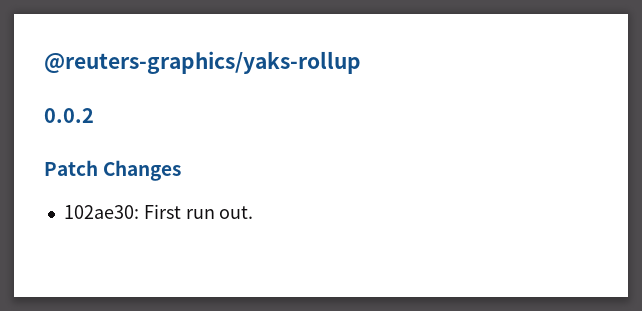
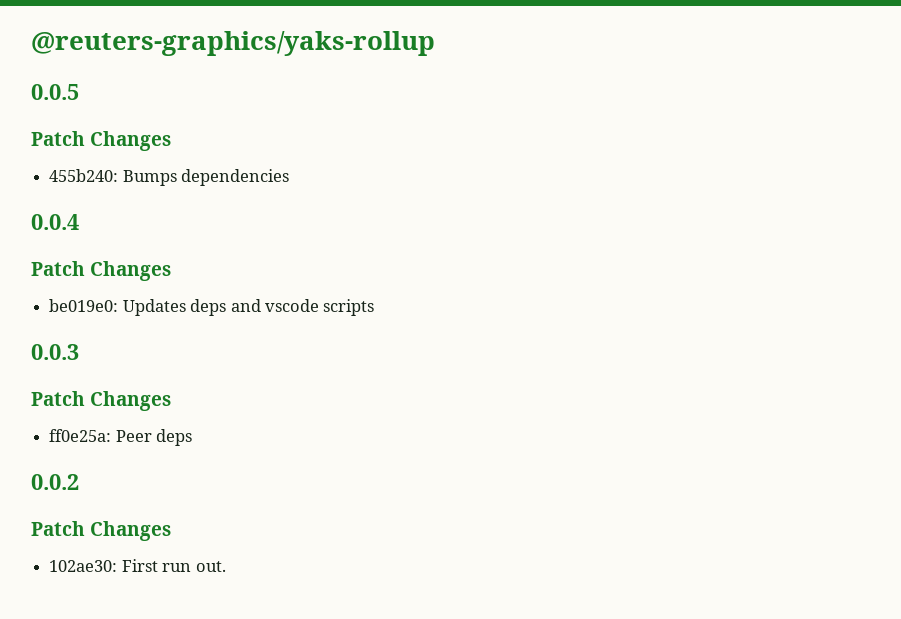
+ 0.0.5
+ Patch Changes
+ 455b240: Bumps dependencies
+ 0.0.4
+ Patch Changes
+ be019e0: Updates deps and vscode scripts
+ 0.0.3
+ Patch Changes
+ ff0e25a: Peer deps

